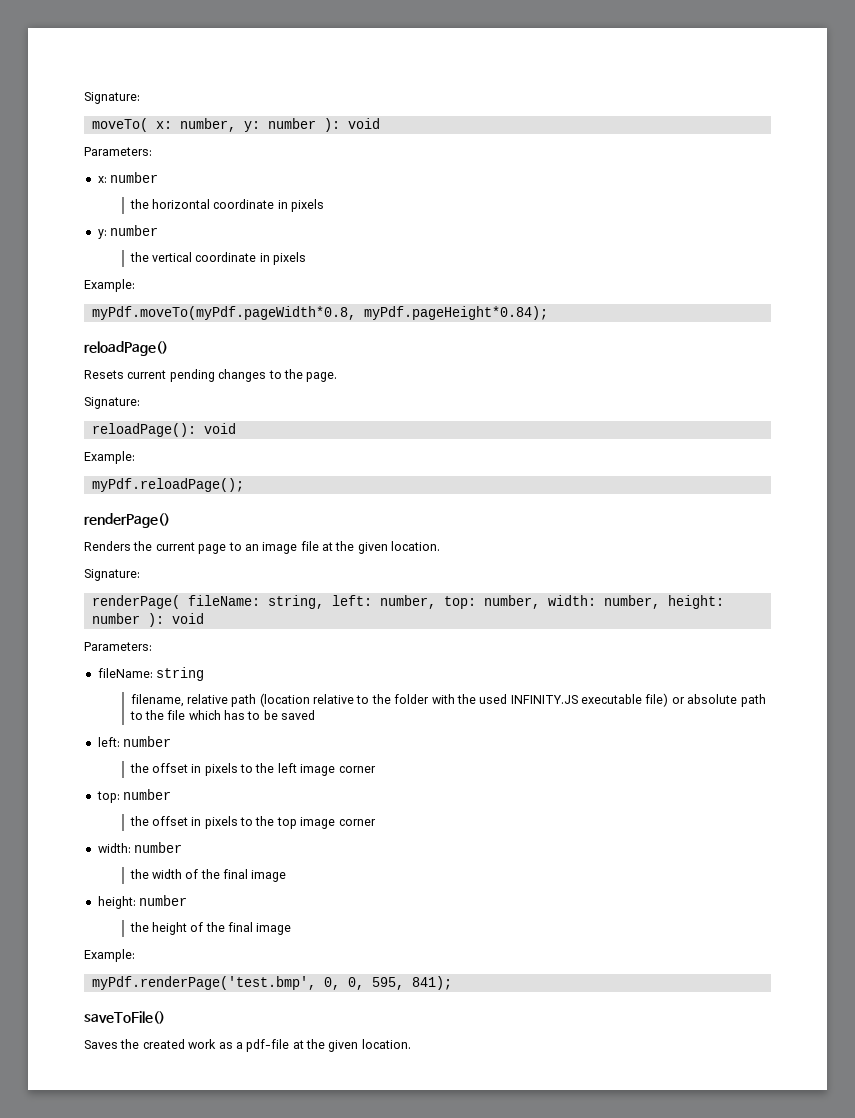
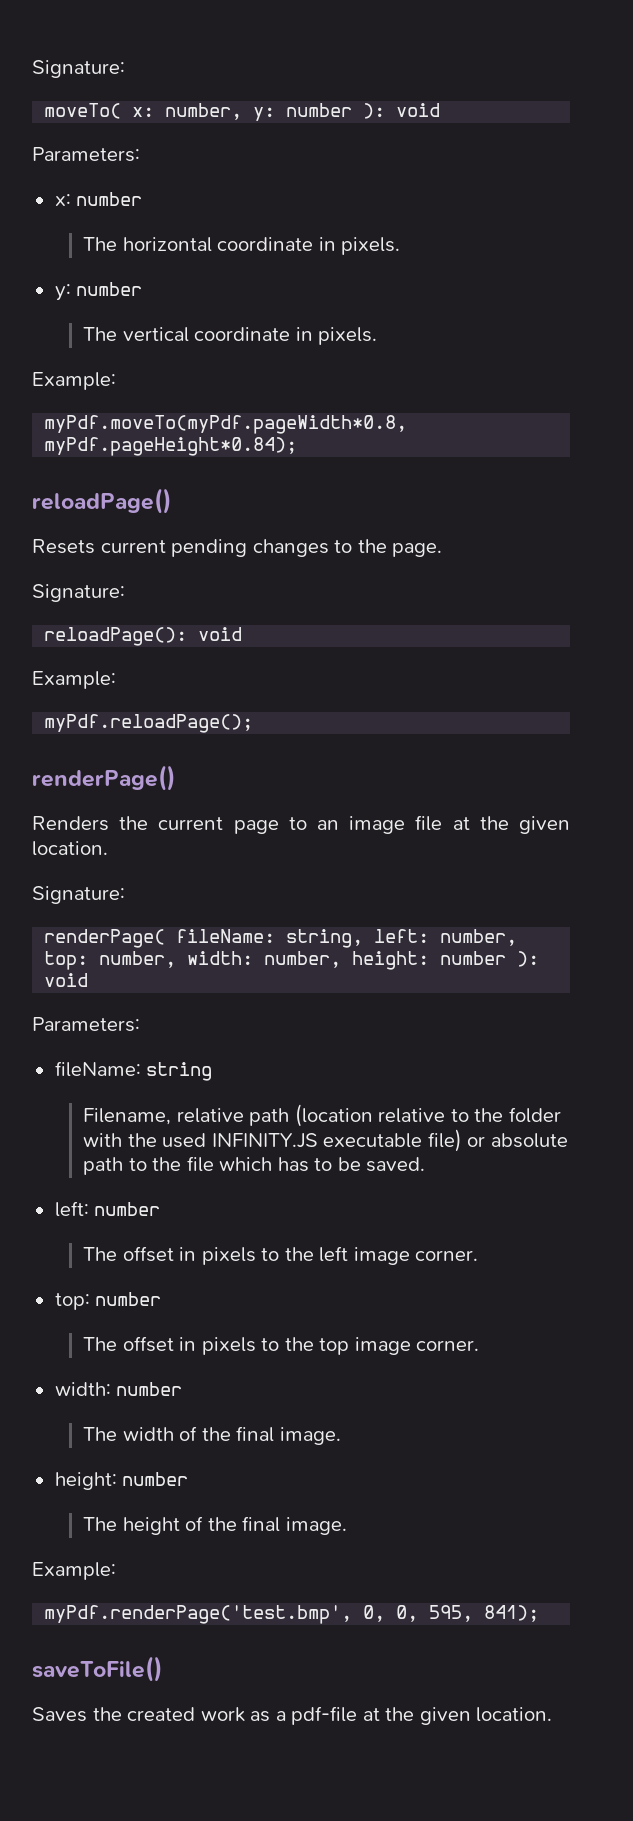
- the horizontal coordinate in pixels
+ The horizontal coordinate in pixels.
- the vertical coordinate in pixels
+ The vertical coordinate in pixels.
- filename, relative path (location relative to the folder with the used INFINITY.JS executable file) or absolute path to the file which has to be saved
+ Filename, relative path (location relative to the folder with the used INFINITY.JS executable file) or absolute path to the file which has to be saved.
- the offset in pixels to the left image corner
+ The offset in pixels to the left image corner.
- the offset in pixels to the top image corner
+ The offset in pixels to the top image corner.
- the width of the final image
+ The width of the final image.
- the height of the final image
+ The height of the final image.

